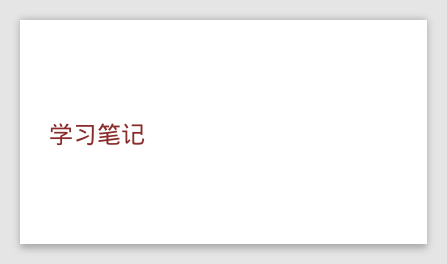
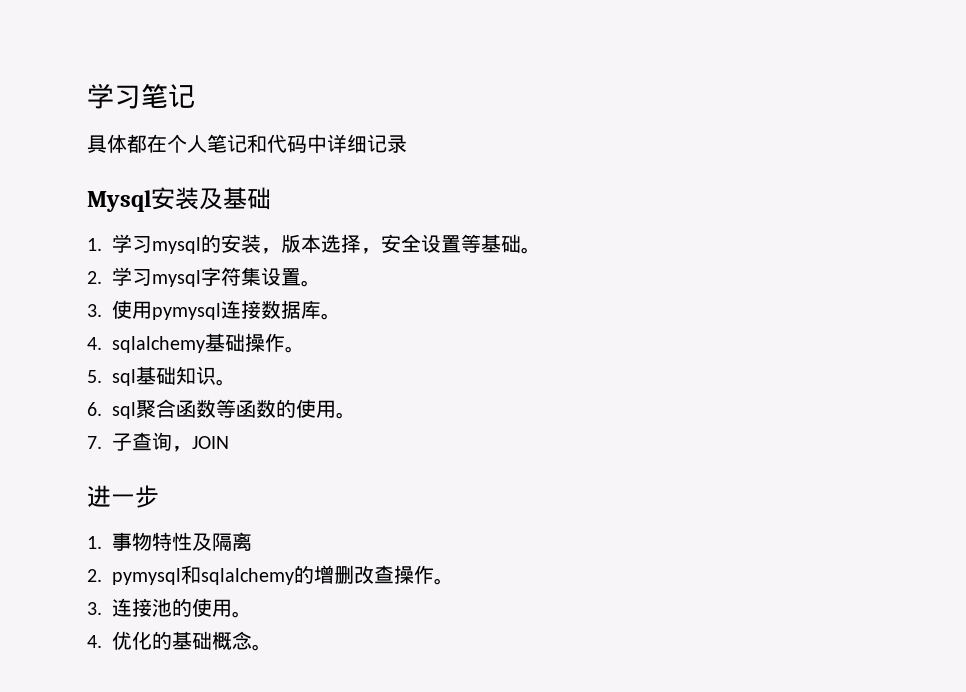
+ 具体都在个人笔记和代码中详细记录
+ Mysql安装及基础
+ 1.学习mysql的安装，版本选择，安全设置等基础。
+ 2.学习mysql字符集设置。
+ 3.使用pymysql连接数据库。
+ 4. sqlalchemy基础操作。
+ 5. sql基础知识。
+ 6. sql聚合函数等函数的使用。
+ 7.子查询，JOIN
+ 进一步
+ 1.事物特性及隔离
+ 2. pymysql和sqlalchemy的增删改查操作。
+ 3.连接池的使用。
+ 4.优化的基础概念。

